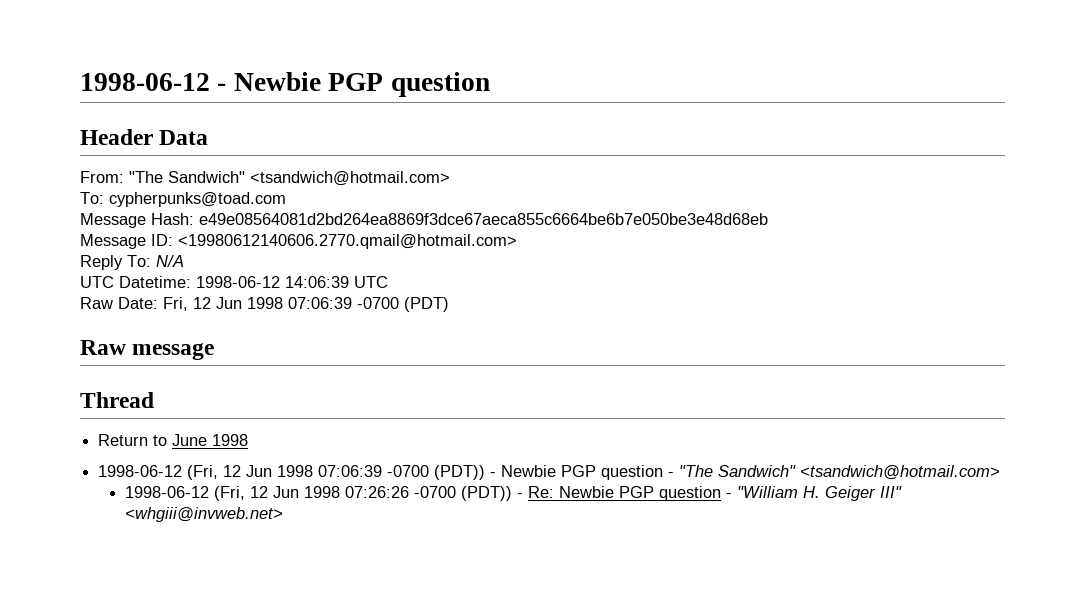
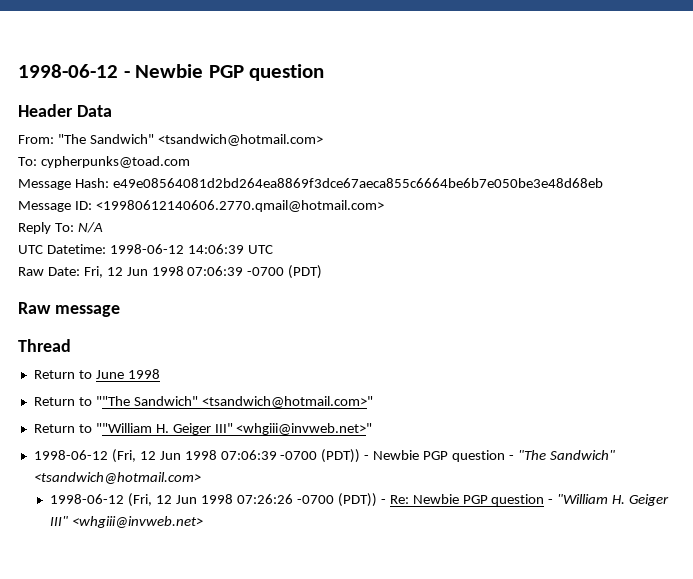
+ Return to ""The Sandwich" <tsandwich@hotmail.com>"
+ Return to ""William H. Geiger III" <whgiii@invweb.net>"

